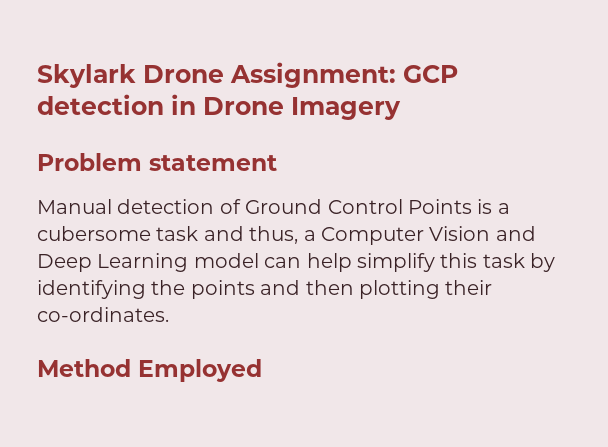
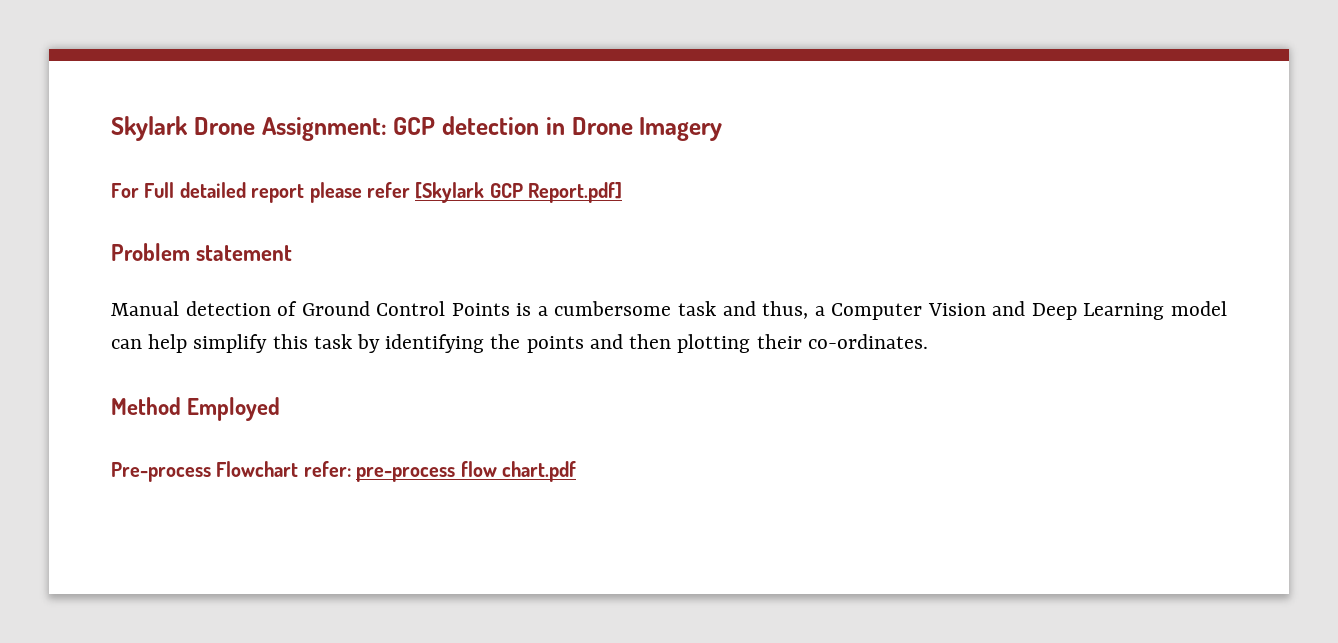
+ For Full detailed report please refer [Skylark GCP Report.pdf]
- Manual detection of Ground Control Points is a cubersome task and thus, a Computer Vision and Deep Learning model can help simplify this task by identifying the points and then plotting their co-ordinates.
+ Manual detection of Ground Control Points is a cumbersome task and thus, a Computer Vision and Deep Learning model can help simplify this task by identifying the points and then plotting their co-ordinates.
+ Pre-process Flowchart refer: pre-process flow chart.pdf

